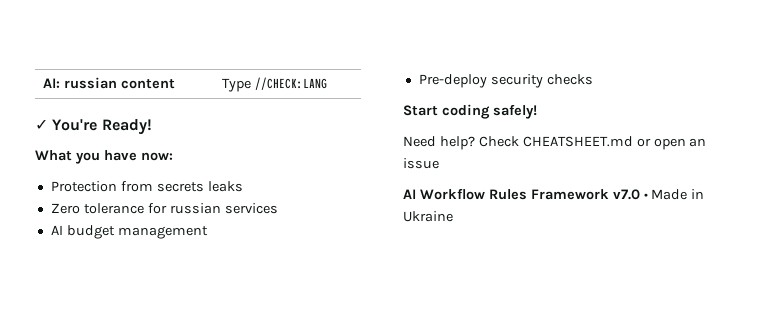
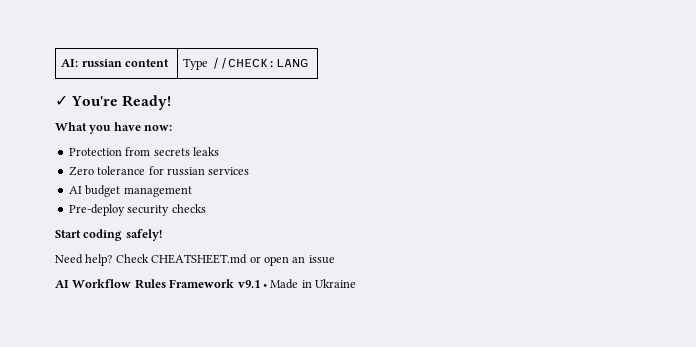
- AI Workflow Rules Framework v7.0 • Made in Ukraine
+ AI Workflow Rules Framework v9.1 • Made in Ukraine

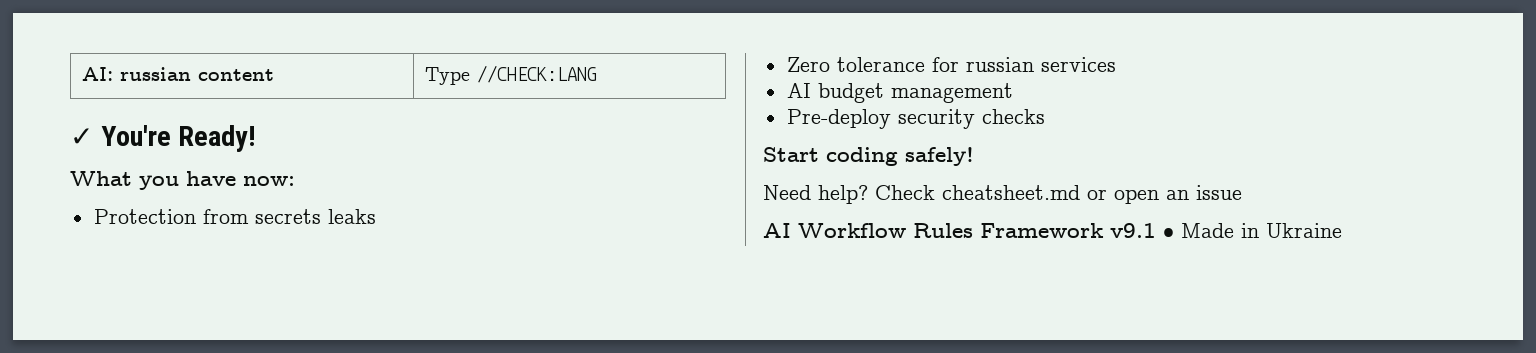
- Check CHEATSHEET.md or open an issue
+ Check cheatsheet.md or open an issue

